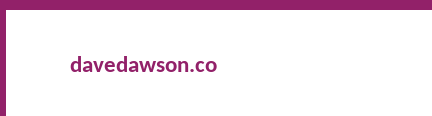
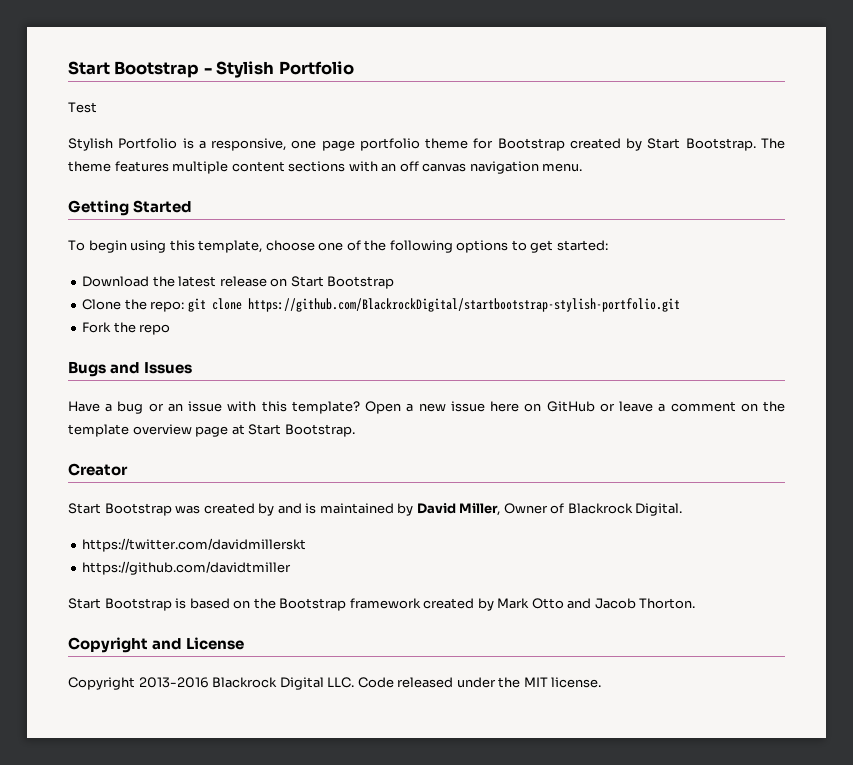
- davedawson.co
+ Start Bootstrap - Stylish Portfolio
+ Test
+ Stylish Portfolio is a responsive, one page portfolio theme for Bootstrap created by Start Bootstrap. The theme features multiple content sections with an off canvas navigation menu.
+ Getting Started
+ To begin using this template, choose one of the following options to get started:
+ Download the latest release on Start Bootstrap
+ Clone the repo: git clone https://github.com/BlackrockDigital/startbootstrap-stylish-portfolio.git
+ Fork the repo
+ Bugs and Issues
+ Have a bug or an issue with this template? Open a new issue here on GitHub or leave a comment on the template overview page at Start Bootstrap.
+ Creator
+ Start Bootstrap was created by and is maintained by David Miller, Owner of Blackrock Digital.
+ https://twitter.com/davidmillerskt
+ https://github.com/davidtmiller
+ Start Bootstrap is based on the Bootstrap framework created by Mark Otto and Jacob Thorton.
+ Copyright and License
+ Copyright 2013-2016 Blackrock Digital LLC. Code released under the MIT license.

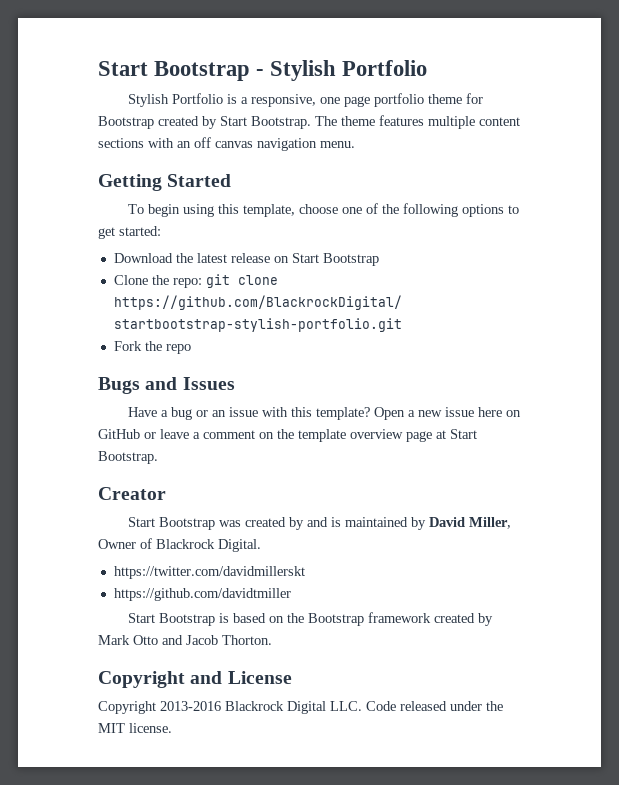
- Test

